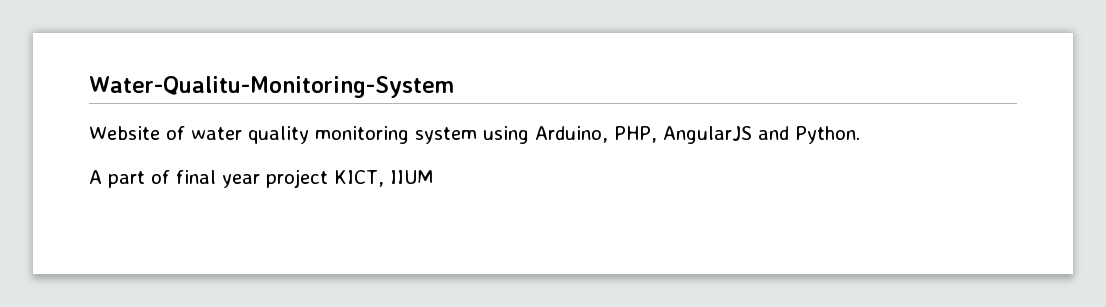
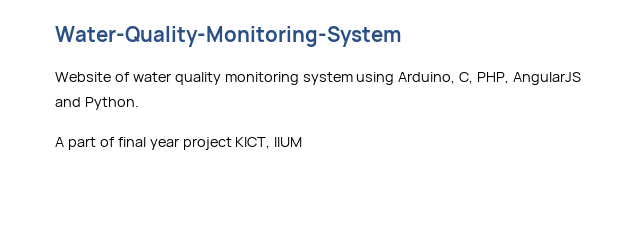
- Water-Qualitu-Monitoring-System
+ Water-Quality-Monitoring-System
- Website of water quality monitoring system using Arduino, PHP, AngularJS and Python.
+ Website of water quality monitoring system using Arduino, C, PHP, AngularJS and Python.

